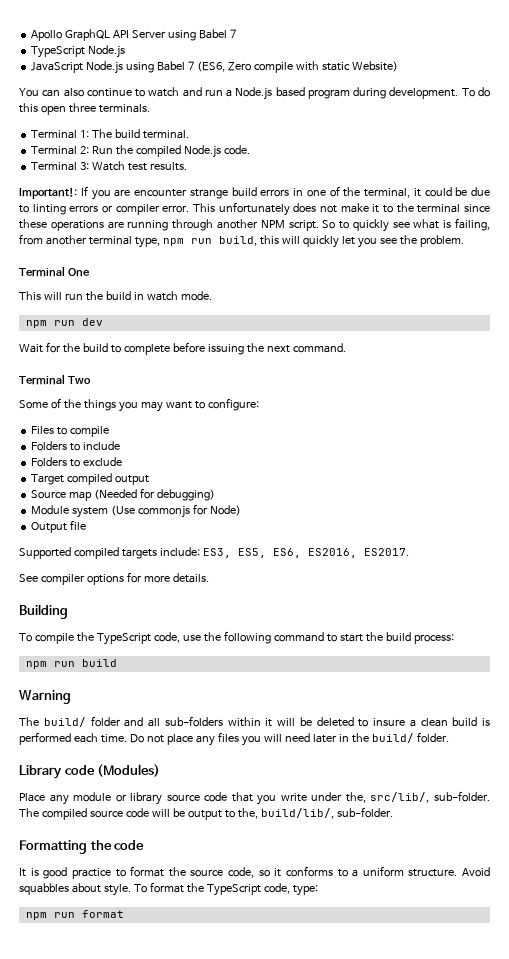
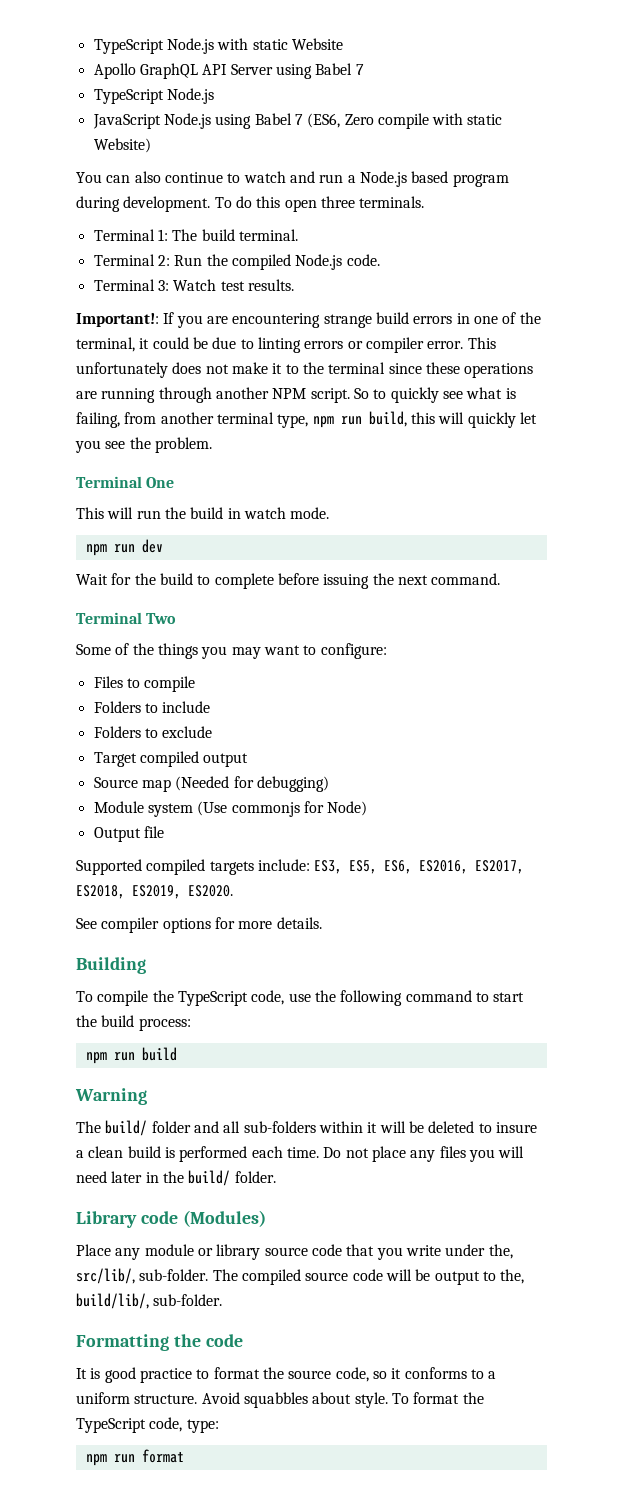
+ TypeScript Node.js with static Website
- Important!: If you are encounter strange build errors in one of the terminal, it could be due to linting errors or compiler error.
+ Important!: If you are encountering strange build errors in one of the terminal, it could be due to linting errors or compiler error.
- Supported compiled targets include: ES3, ES5, ES6, ES2016, ES2017.
+ Supported compiled targets include: ES3, ES5, ES6, ES2016, ES2017, ES2018, ES2019, ES2020.

